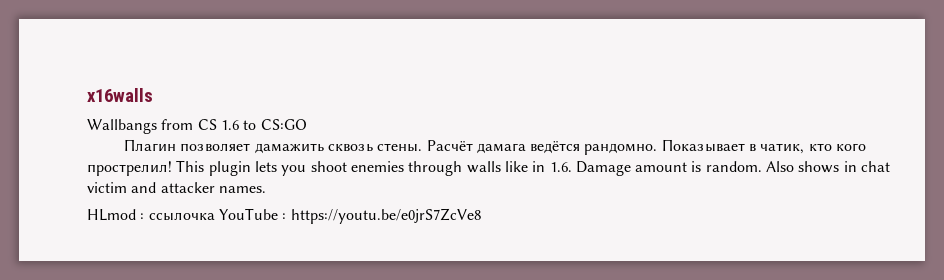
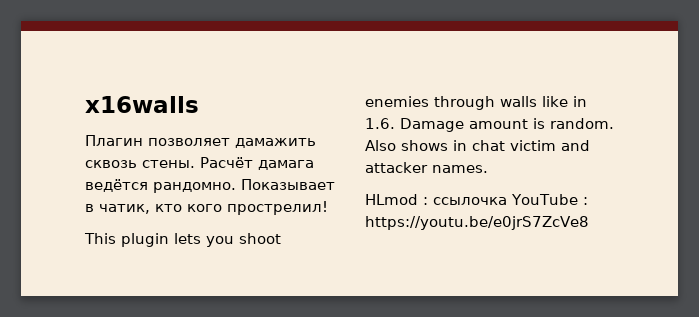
- Wallbangs from CS 1.6 to CS:GO
- Показывает в чатик, кто кого прострелил! This plugin lets you shoot enemies through walls like in 1.6. Damage amount is random.
+ Показывает в чатик, кто кого прострелил!
+ This plugin lets you shoot enemies through walls like in 1.6. Damage amount is random.

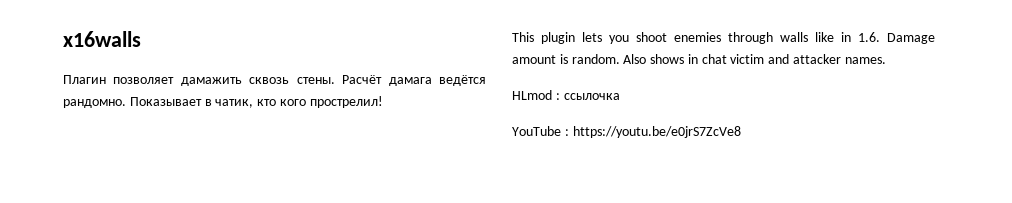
- HLmod : ссылочка YouTube : https://youtu.be/e0jrS7ZcVe8
+ HLmod : ссылочка
+ YouTube : https://youtu.be/e0jrS7ZcVe8

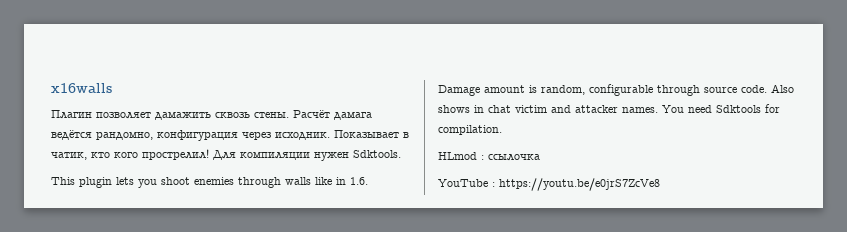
- Расчёт дамага ведётся рандомно.
+ Расчёт дамага ведётся рандомно, конфигурация через исходник.
+ Для компиляции нужен Sdktools.
- This plugin lets you shoot enemies through walls like in 1.6. Damage amount is random.
+ This plugin lets you shoot enemies through walls like in 1.6. Damage amount is random, configurable through source code.
+ You need Sdktools for compilation.

